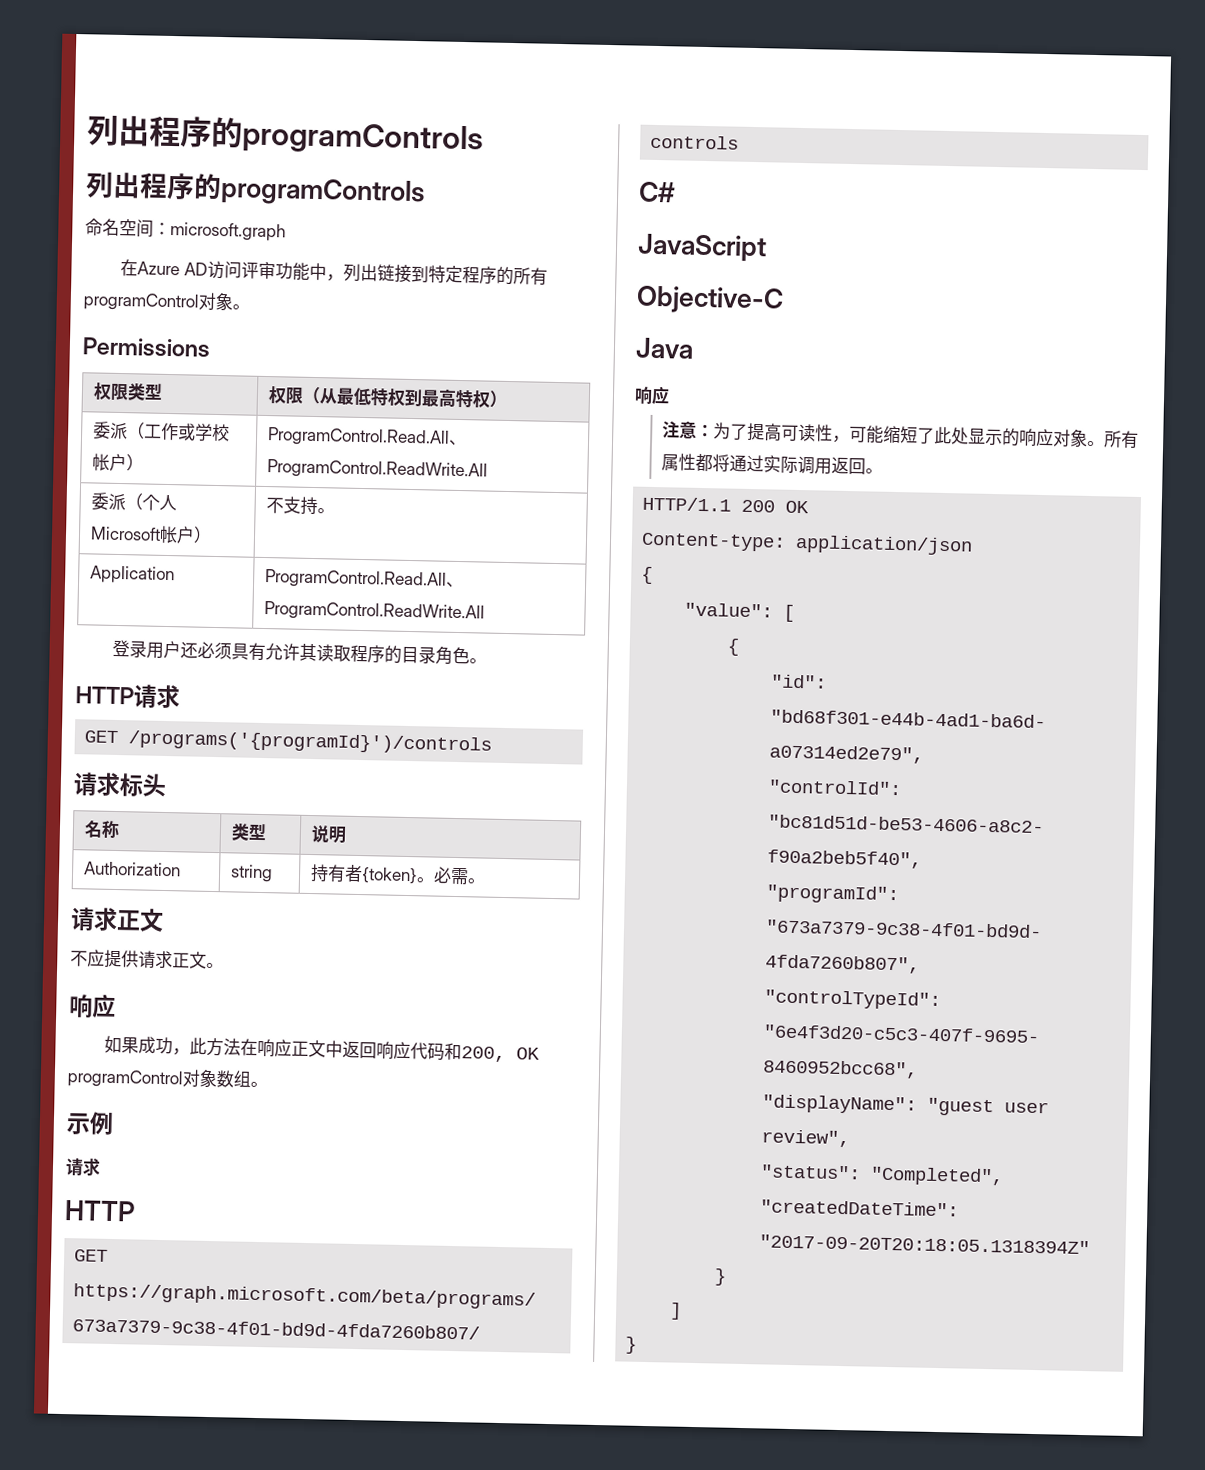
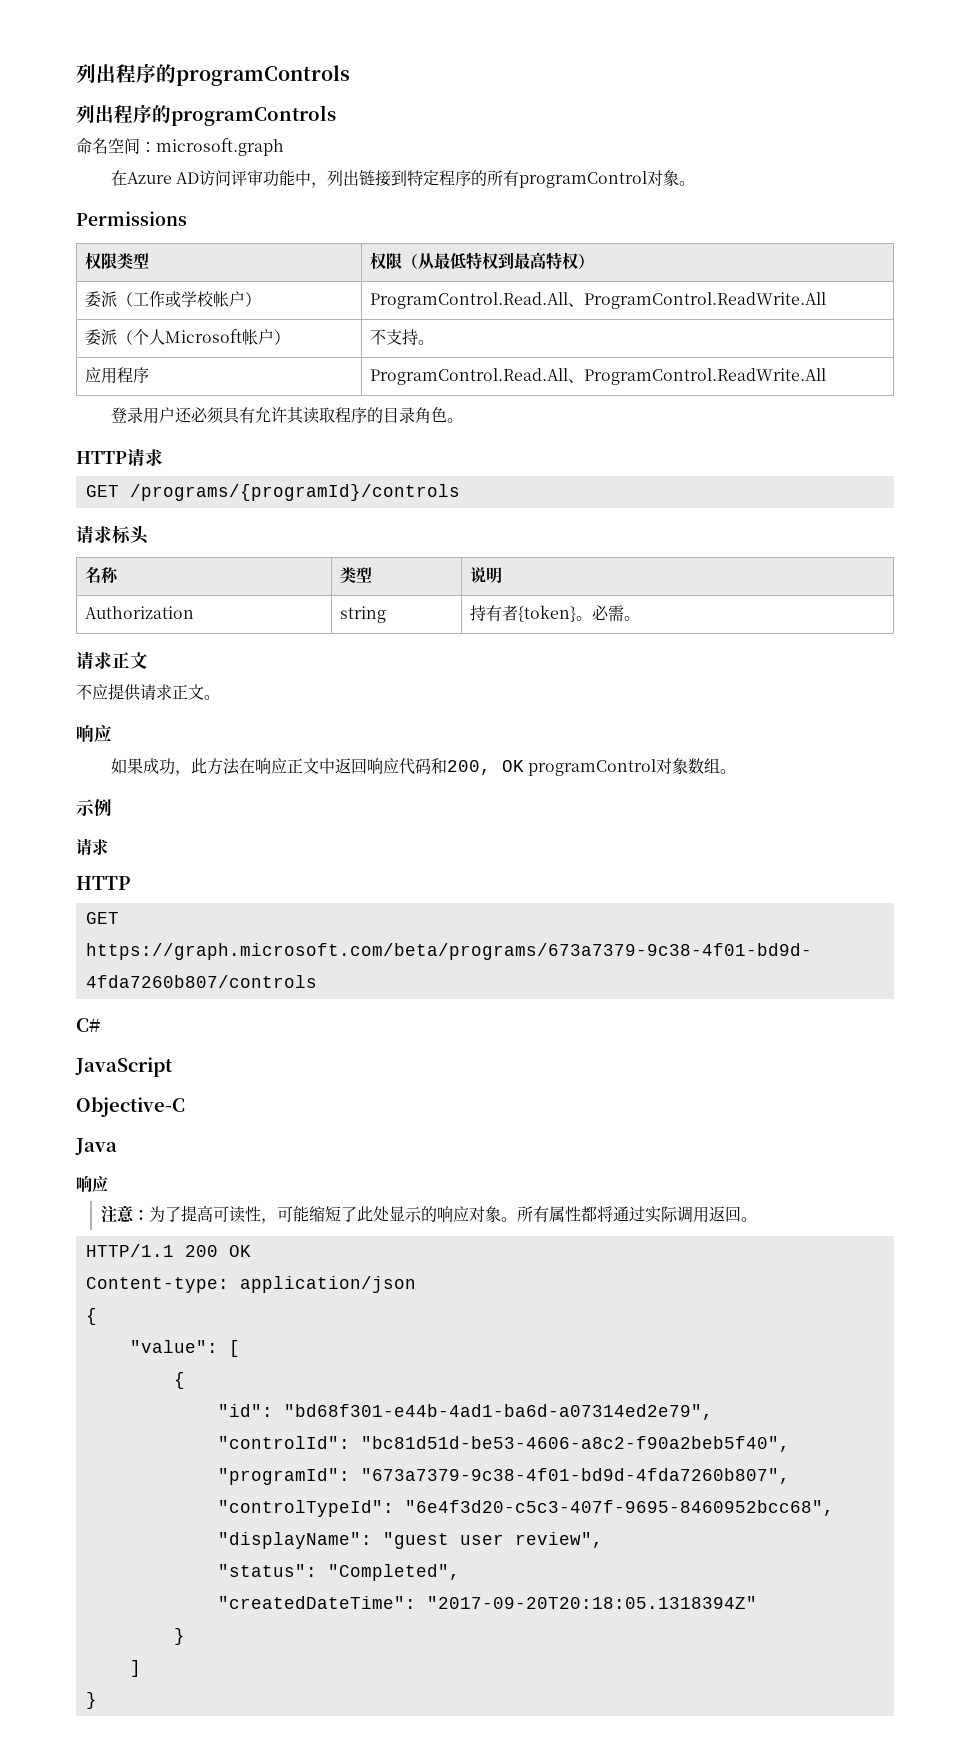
- Application | ProgramControl.Read.All、ProgramControl.ReadWrite.All
+ 应用程序 | ProgramControl.Read.All、ProgramControl.ReadWrite.All
- GET /programs('{programId}')/controls
+ GET /programs/{programId}/controls

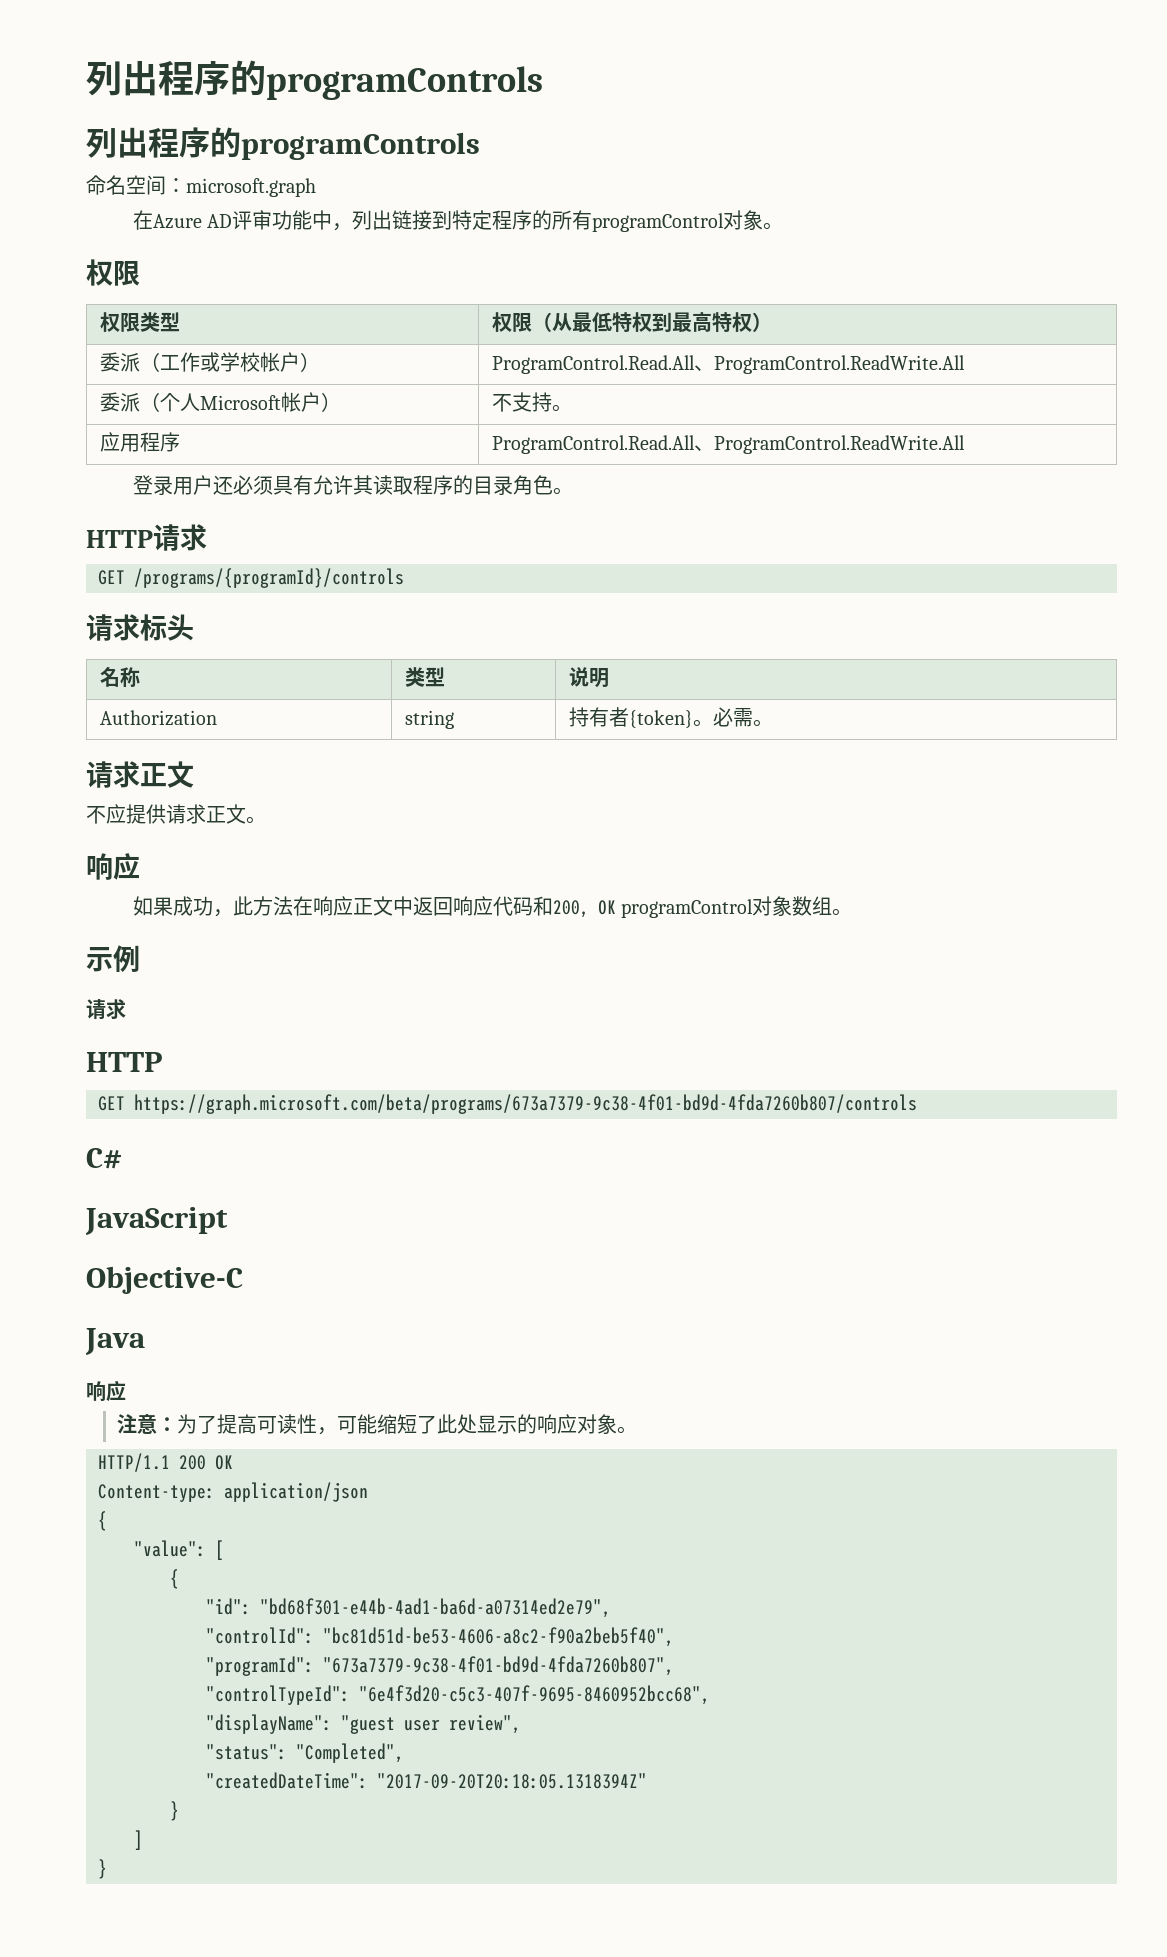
- 在Azure AD访问评审功能中，列出链接到特定程序的所有programControl对象。
- Permissions
+ 在Azure AD评审功能中，列出链接到特定程序的所有programControl对象。
+ 权限
- 所有属性都将通过实际调用返回。

